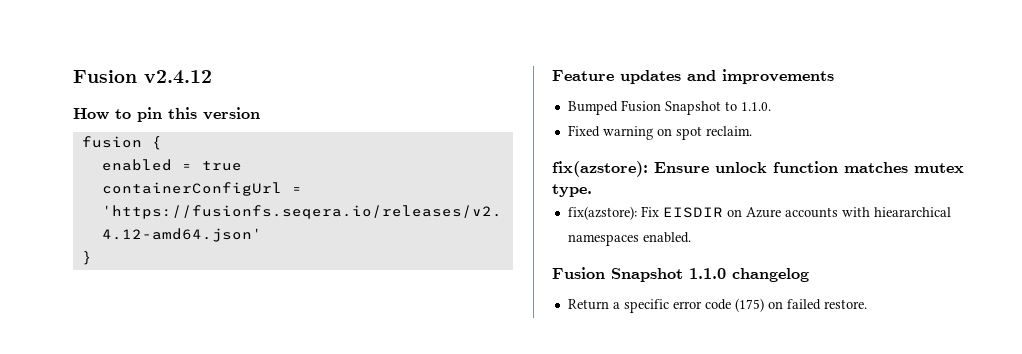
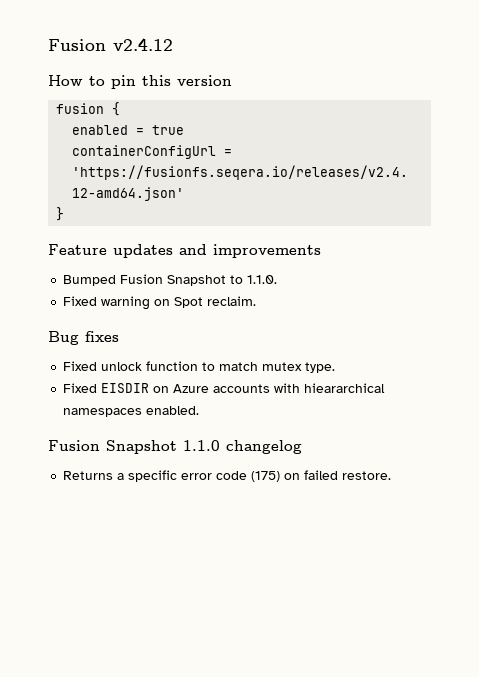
- Fixed warning on spot reclaim.
+ Fixed warning on Spot reclaim.
- fix(azstore): Ensure unlock function matches mutex type.
+ Bug fixes
+ Fixed unlock function to match mutex type.
- fix(azstore): Fix EISDIR on Azure accounts with hieararchical namespaces enabled.
+ Fixed EISDIR on Azure accounts with hieararchical namespaces enabled.
- Return a specific error code (175) on failed restore.
+ Returns a specific error code (175) on failed restore.

